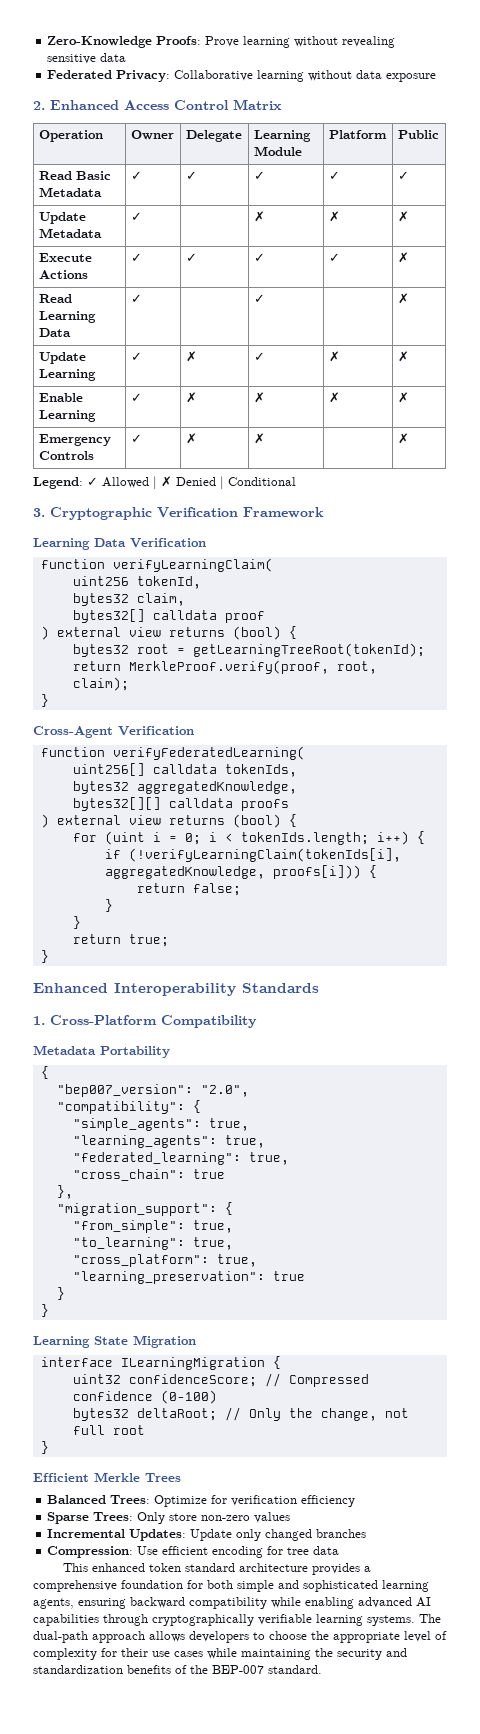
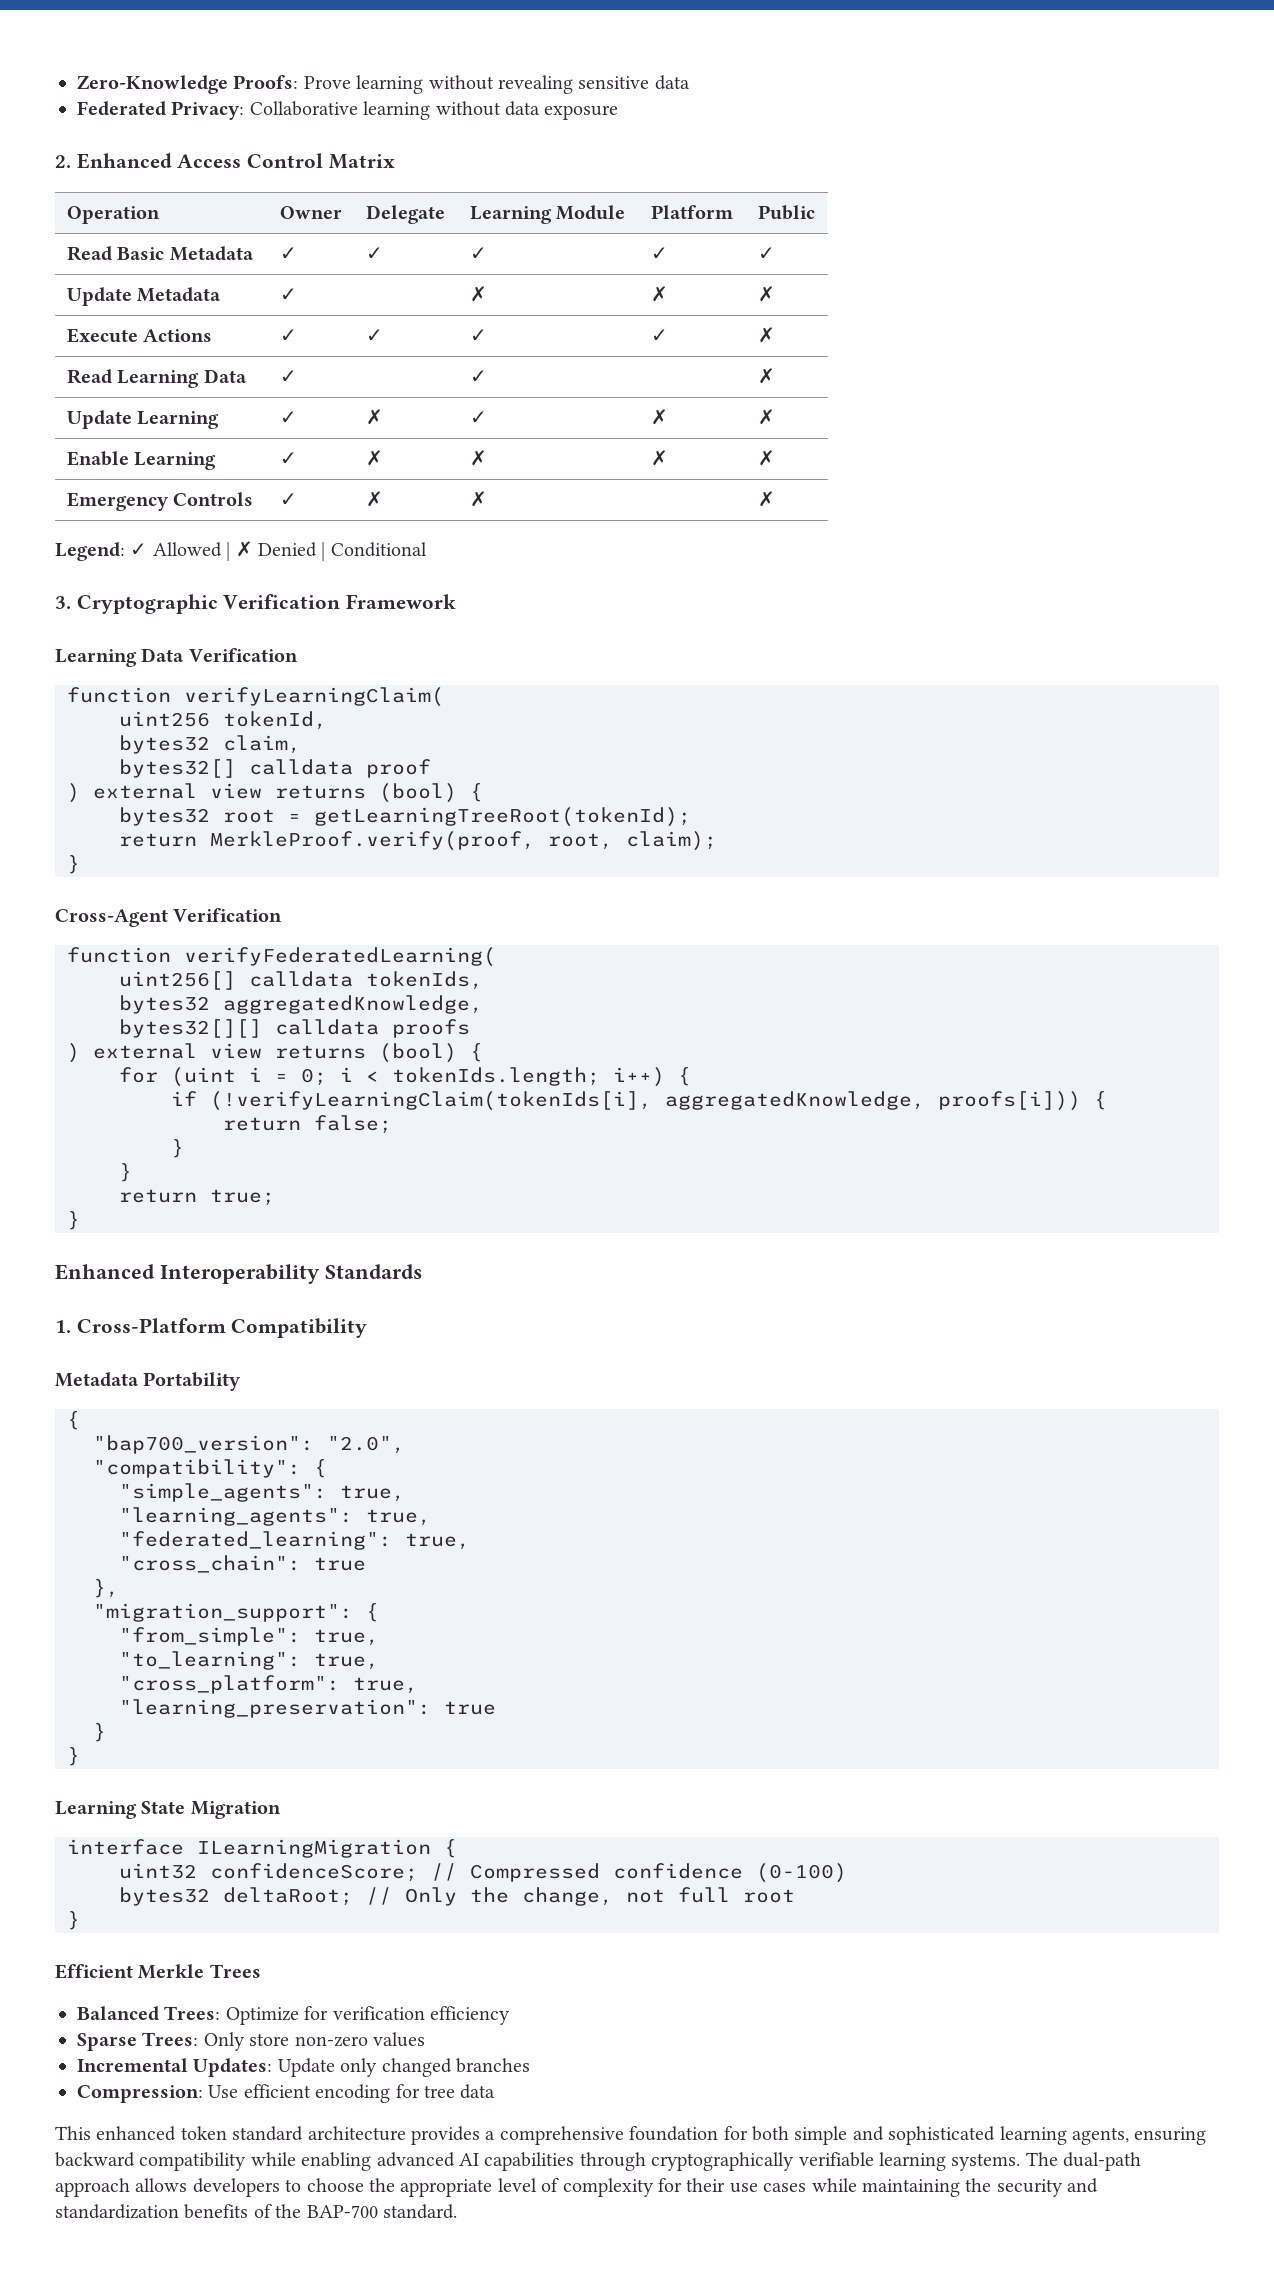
- "bep007_version": "2.0",
+ "bap700_version": "2.0",
- The dual-path approach allows developers to choose the appropriate level of complexity for their use cases while maintaining the security and standardization benefits of the BEP-007 standard.
+ The dual-path approach allows developers to choose the appropriate level of complexity for their use cases while maintaining the security and standardization benefits of the BAP-700 standard.

